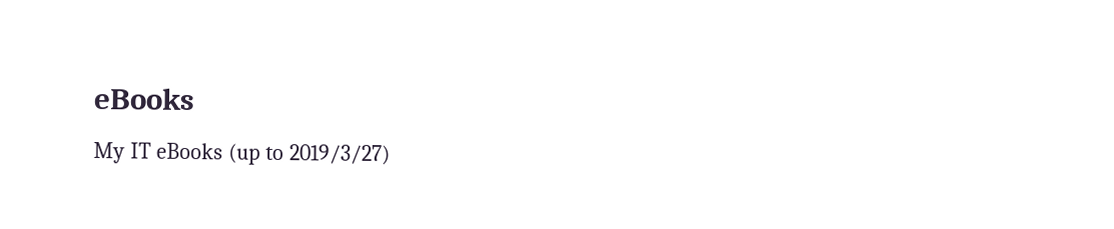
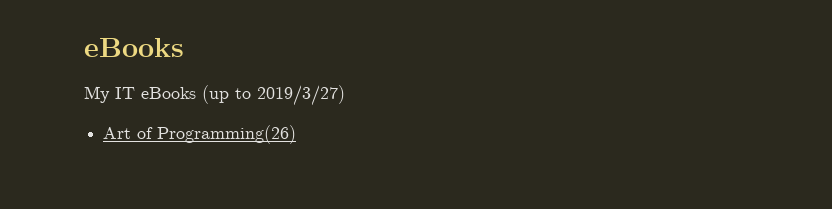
+ Art of Programming(26)

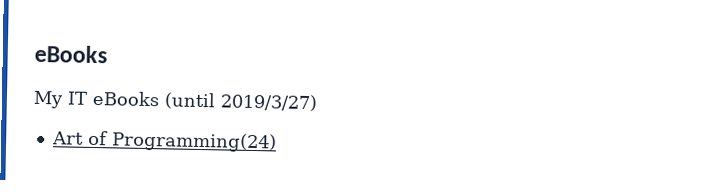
- My IT eBooks (up to 2019/3/27)
+ My IT eBooks (until 2019/3/27)
- Art of Programming(26)
+ Art of Programming(24)

